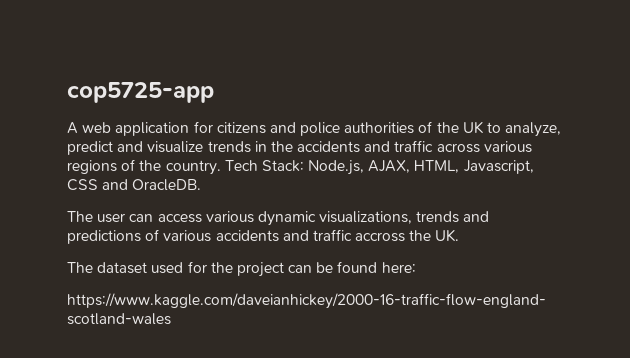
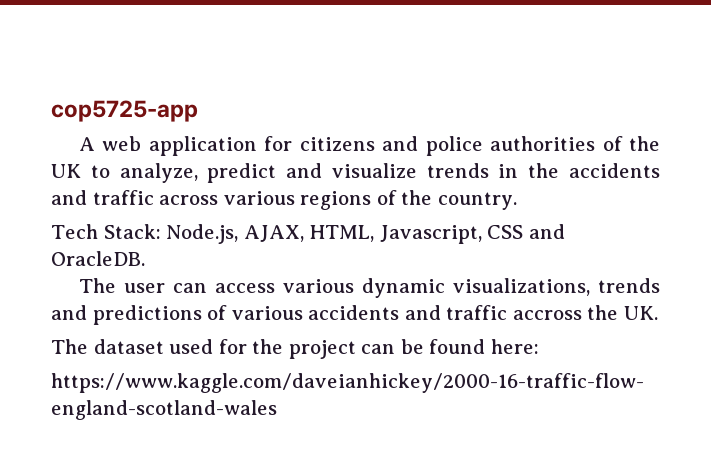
- A web application for citizens and police authorities of the UK to analyze, predict and visualize trends in the accidents and traffic across various regions of the country. Tech Stack: Node.js, AJAX, HTML, Javascript, CSS and OracleDB.
+ A web application for citizens and police authorities of the UK to analyze, predict and visualize trends in the accidents and traffic across various regions of the country.
+ Tech Stack: Node.js, AJAX, HTML, Javascript, CSS and OracleDB.

